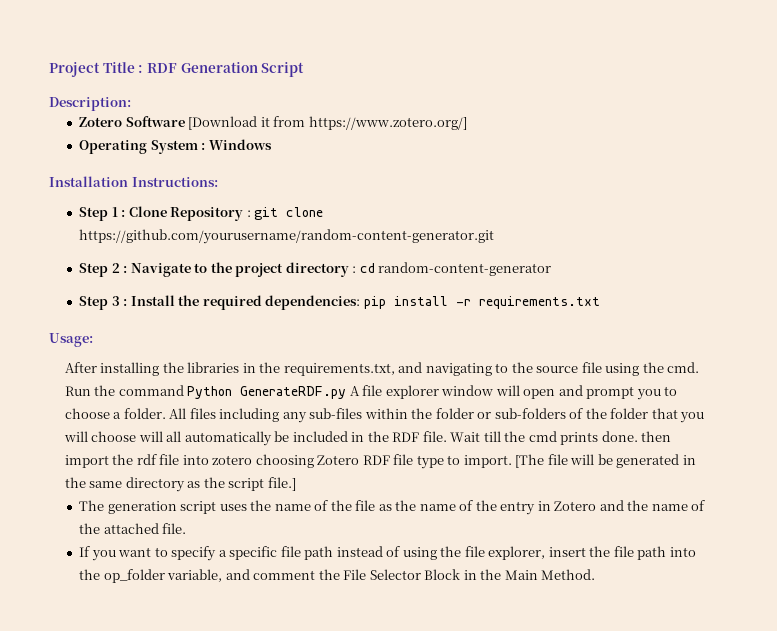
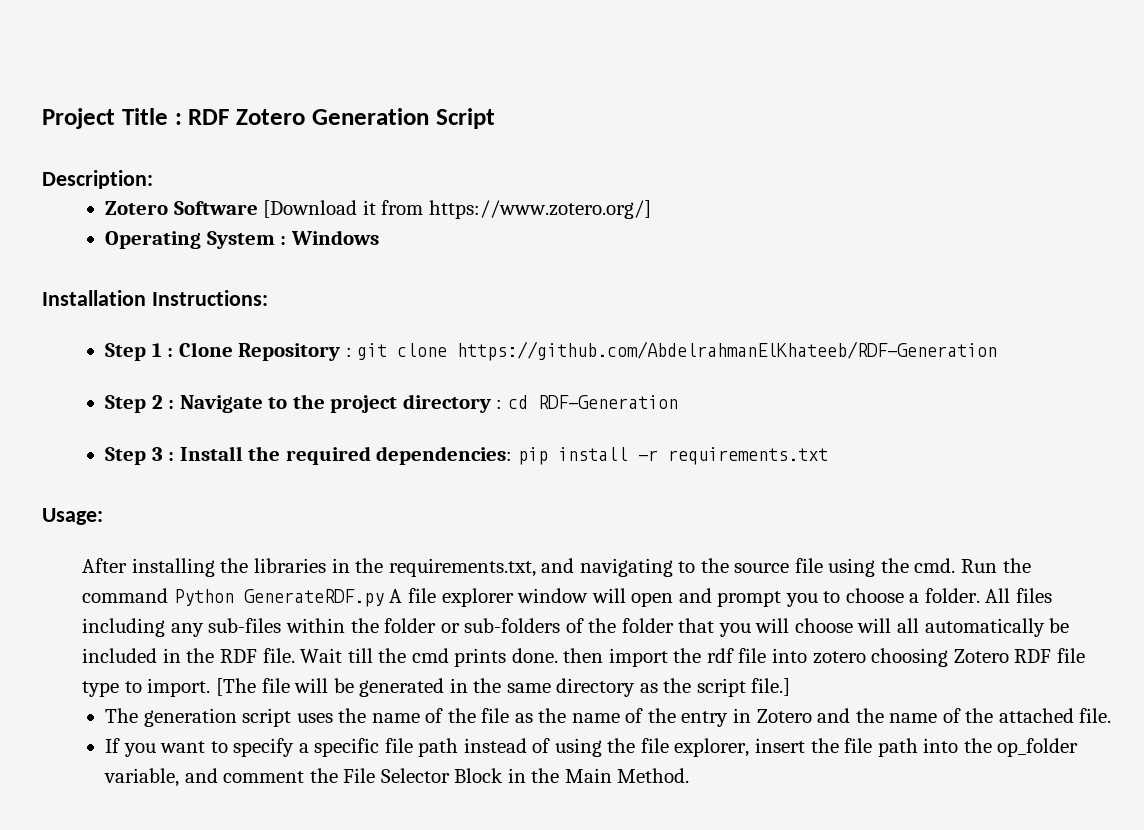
- Project Title : RDF Generation Script
+ Project Title : RDF Zotero Generation Script
- Step 1 : Clone Repository : git clone https://github.com/yourusername/random-content-generator.git
+ Step 1 : Clone Repository : git clone https://github.com/AbdelrahmanElKhateeb/RDF-Generation
- Step 2 : Navigate to the project directory : cd random-content-generator
+ Step 2 : Navigate to the project directory : cd RDF-Generation

